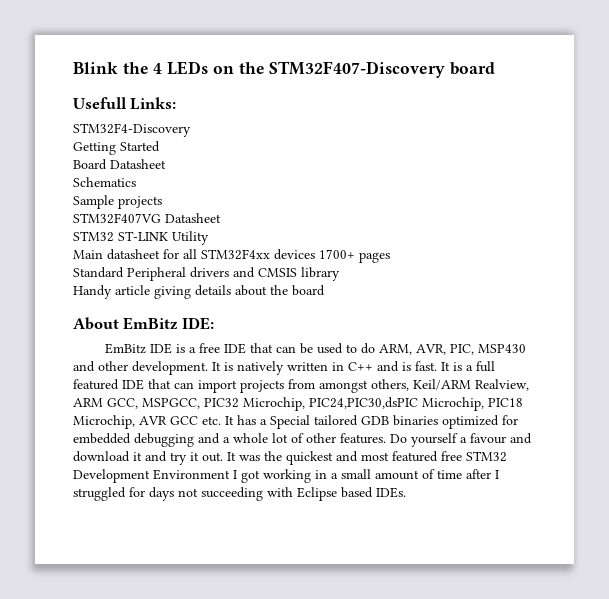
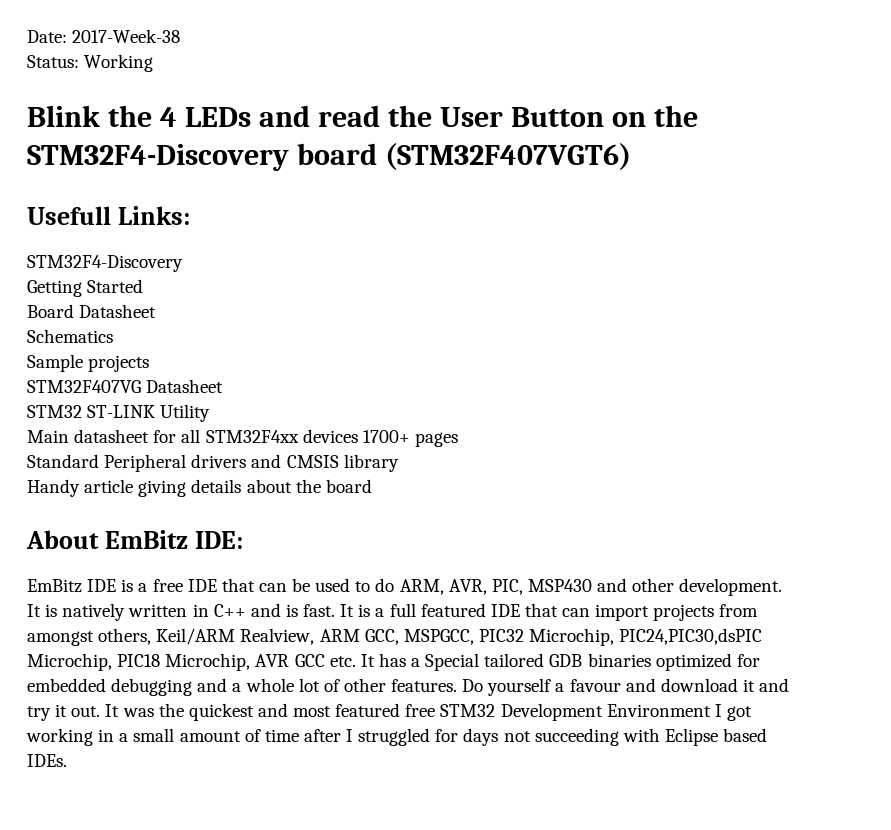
- Blink the 4 LEDs on the STM32F407-Discovery board
+ Date: 2017-Week-38
+ Status: Working
+ Blink the 4 LEDs and read the User Button on the STM32F4-Discovery board (STM32F407VGT6)

